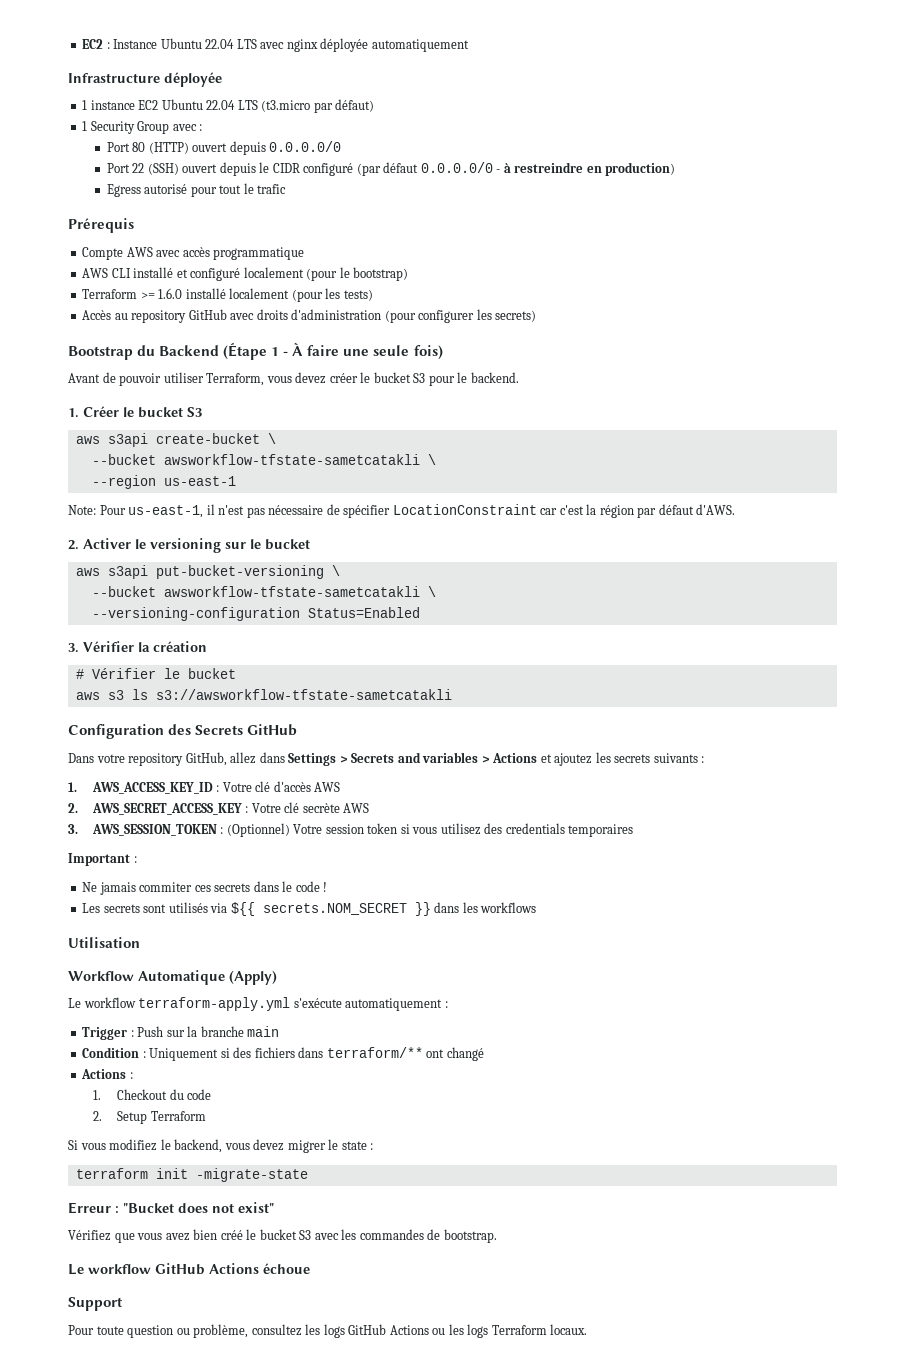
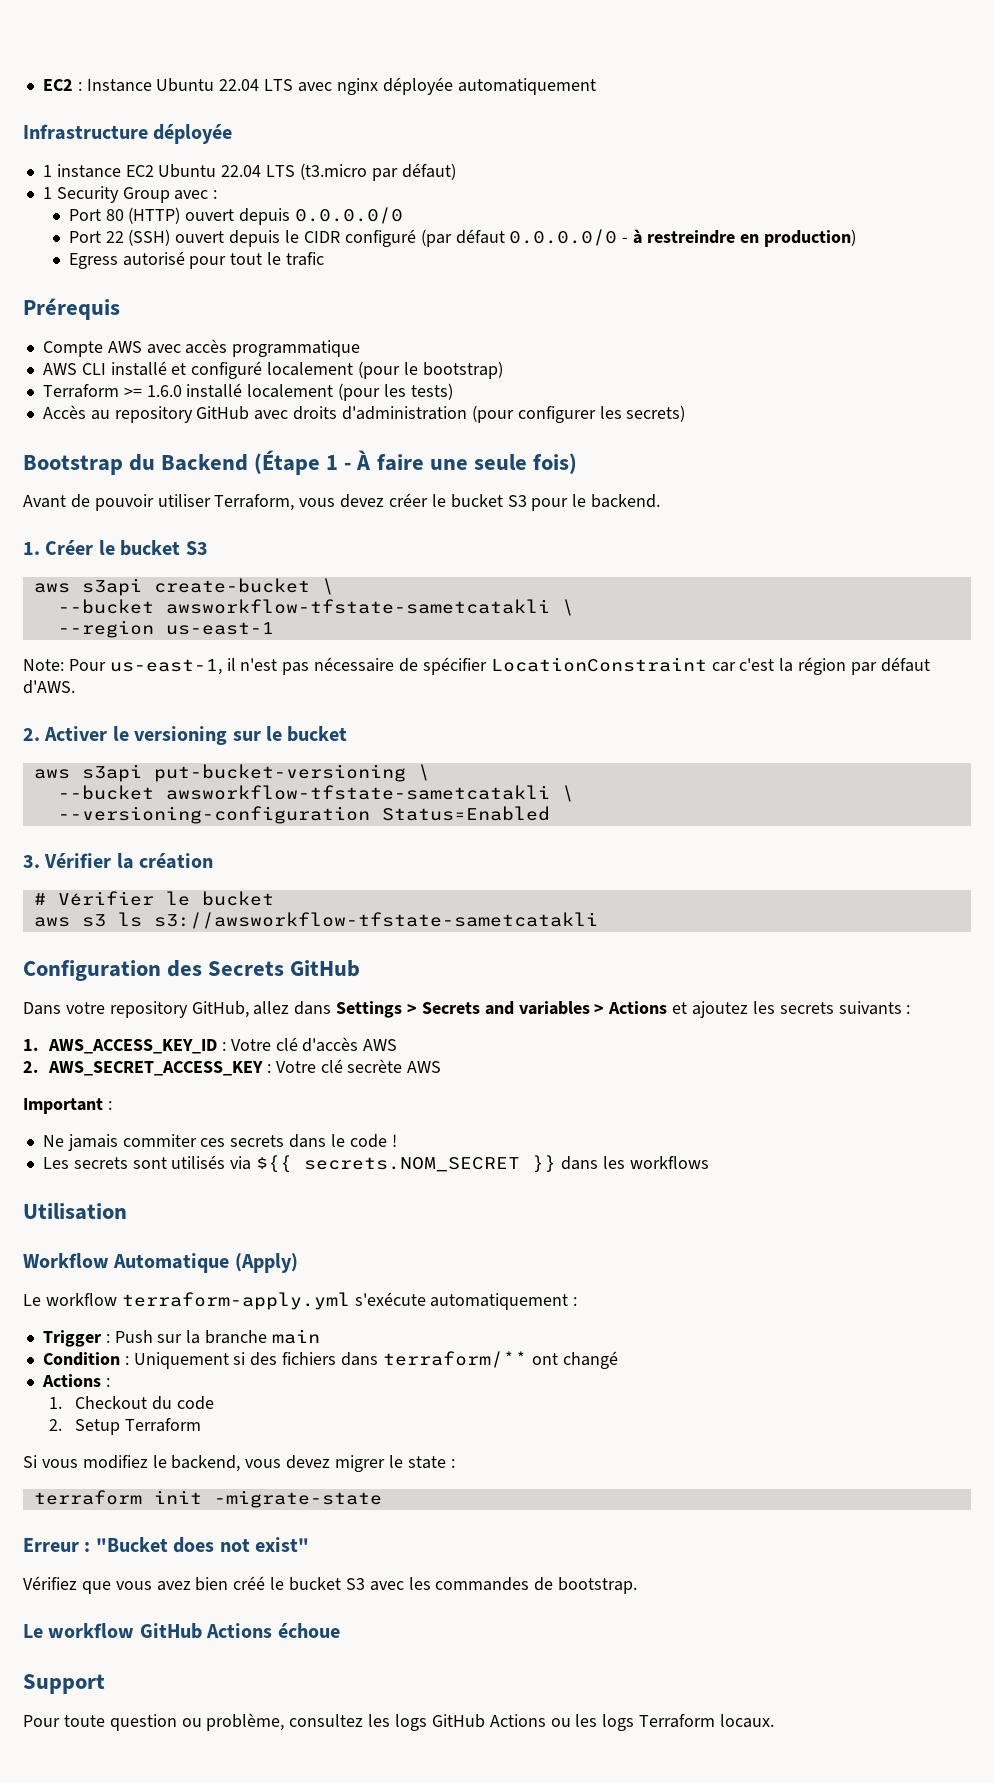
- 3. AWS_SESSION_TOKEN : (Optionnel) Votre session token si vous utilisez des credentials temporaires

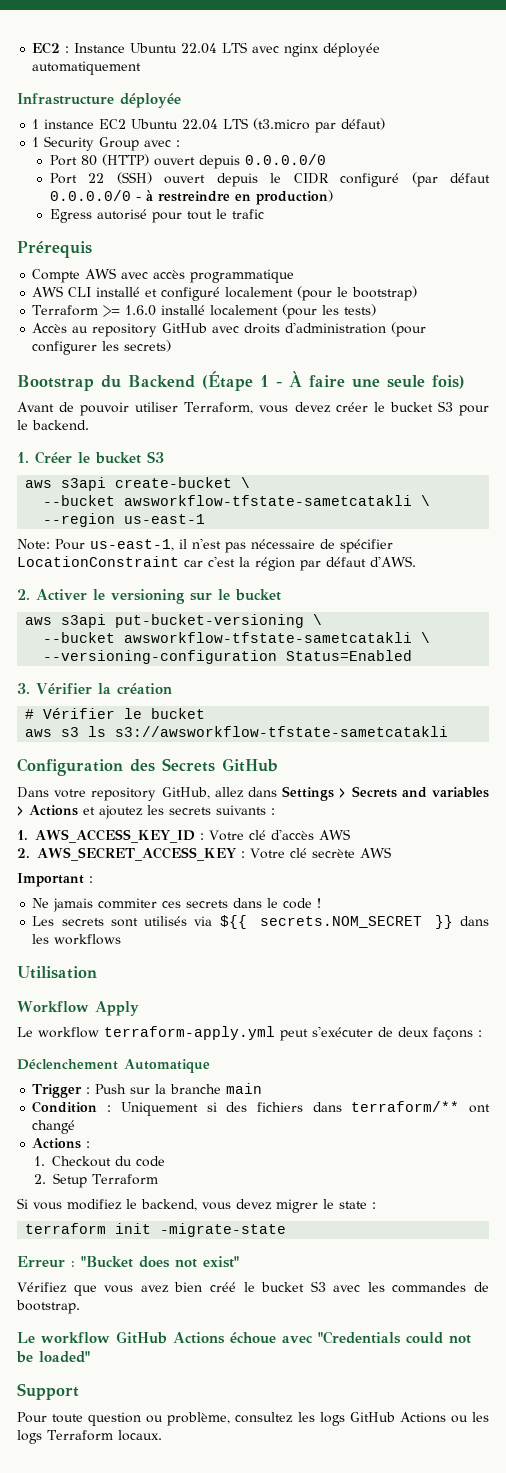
- Workflow Automatique (Apply)
+ Workflow Apply
- Le workflow terraform-apply.yml s'exécute automatiquement :
+ Le workflow terraform-apply.yml peut s'exécuter de deux façons :
+ Déclenchement Automatique
- Le workflow GitHub Actions échoue
+ Le workflow GitHub Actions échoue avec "Credentials could not be loaded"

